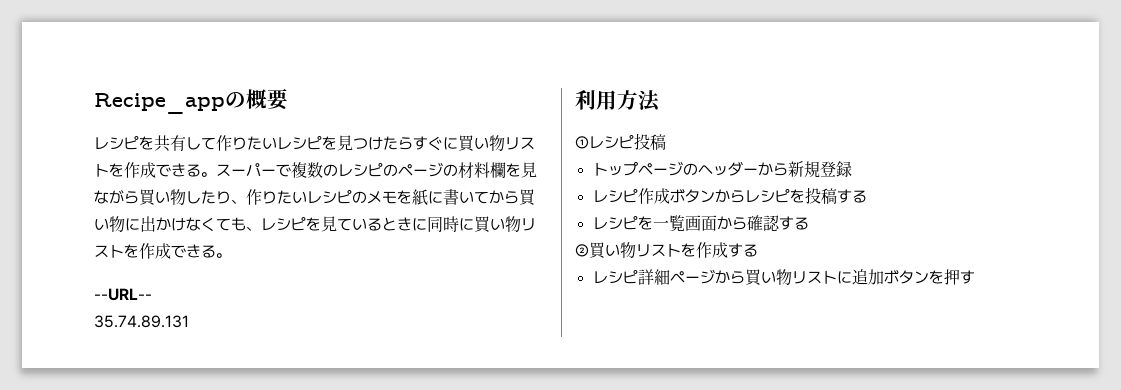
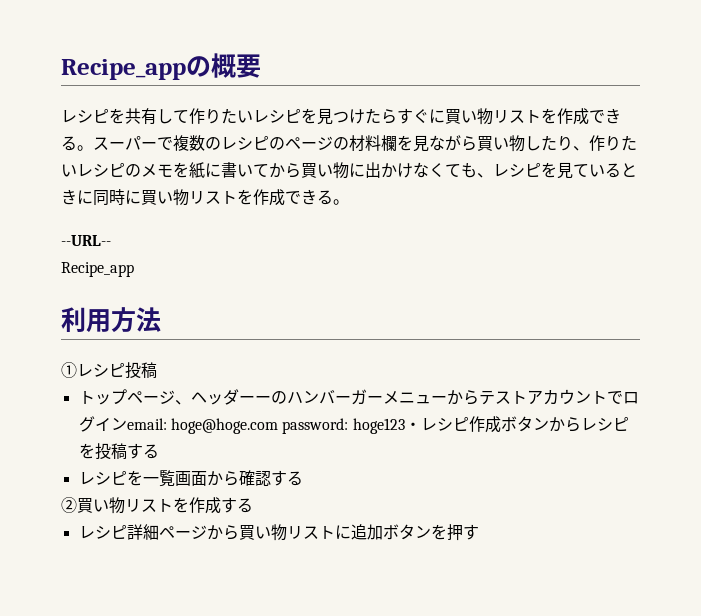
  --URL--
- 35.74.89.131
+ Recipe_app
- トップページのヘッダーから新規登録
- レシピ作成ボタンからレシピを投稿する
+ トップページ、ヘッダーーのハンバーガーメニューからテストアカウントでログインemail: hoge@hoge.com password: hoge123・レシピ作成ボタンからレシピを投稿する

